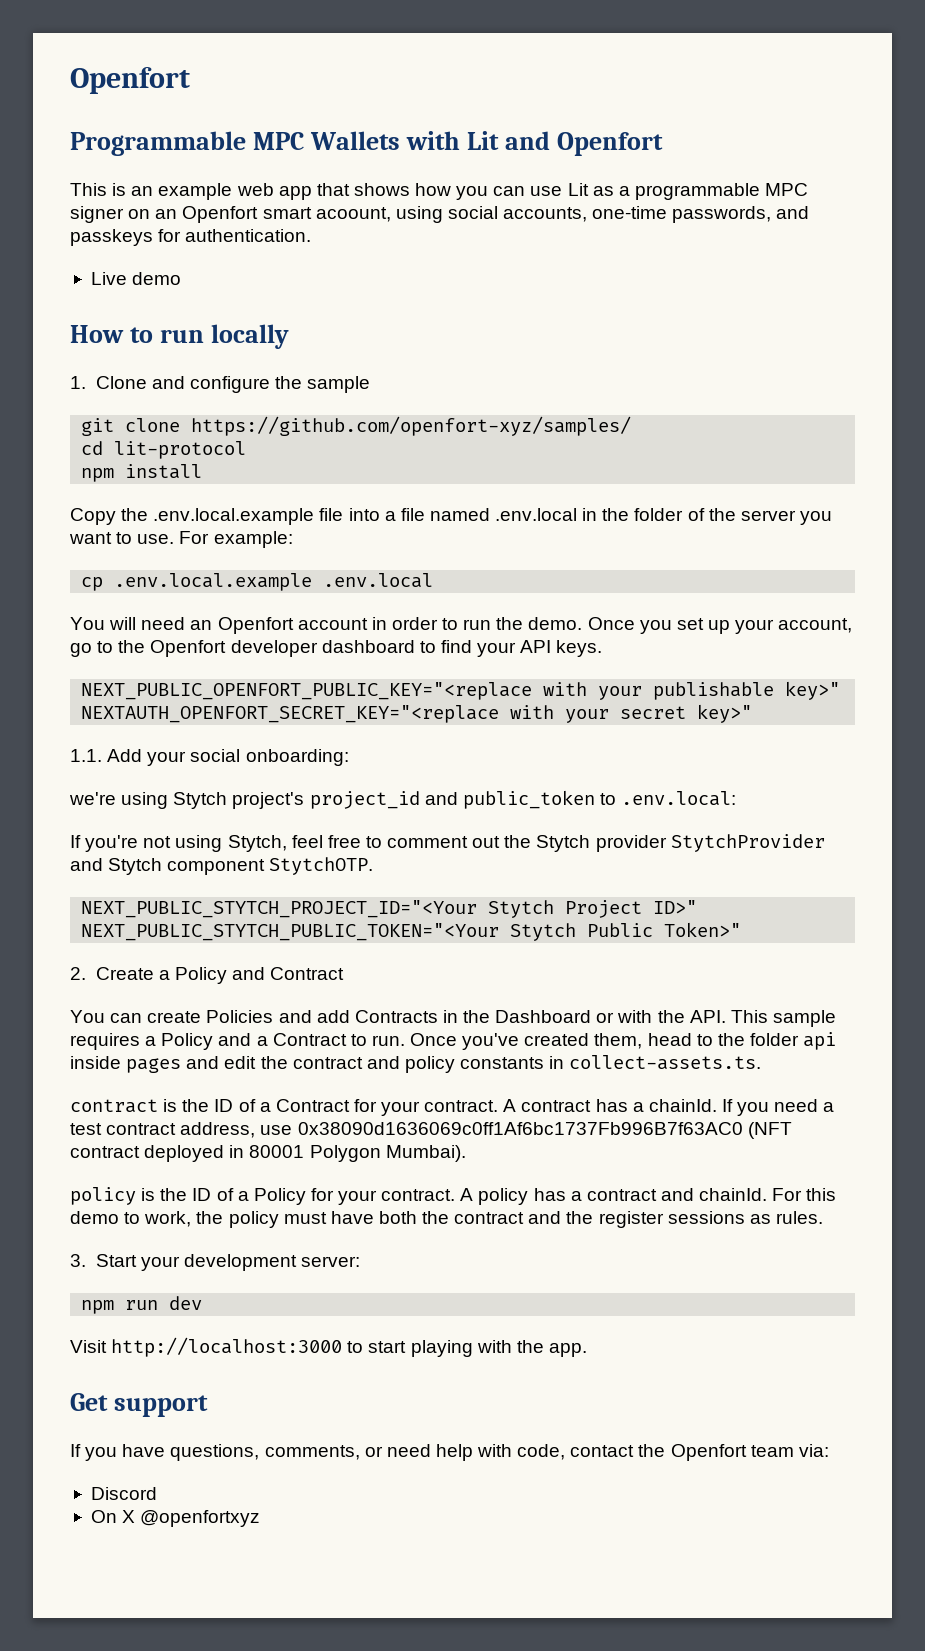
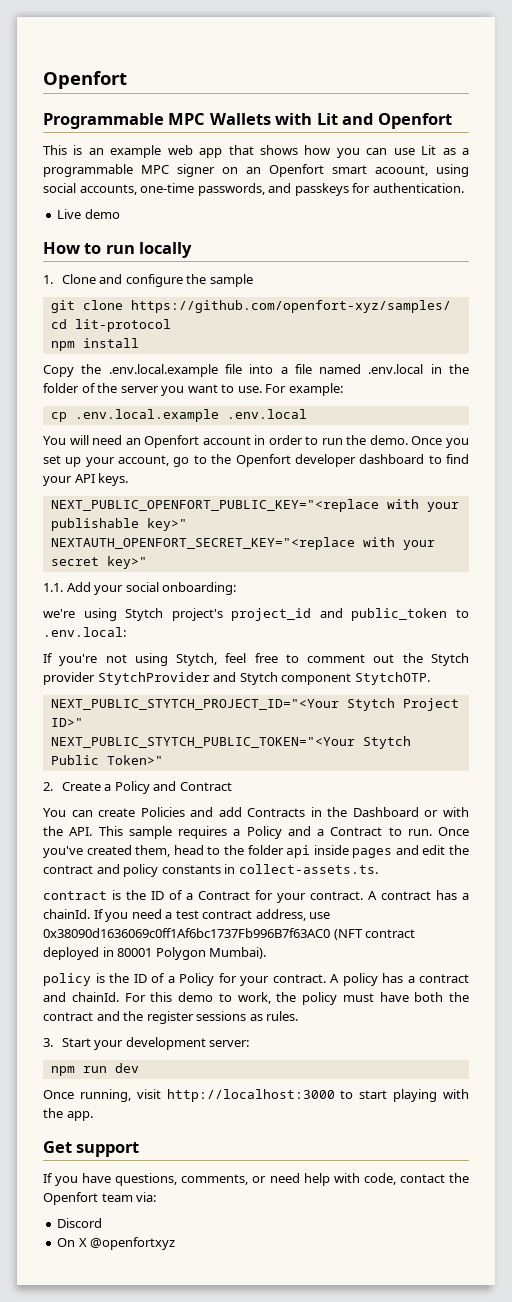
- Visit http://localhost:3000 to start playing with the app.
+ Once running, visit http://localhost:3000 to start playing with the app.

